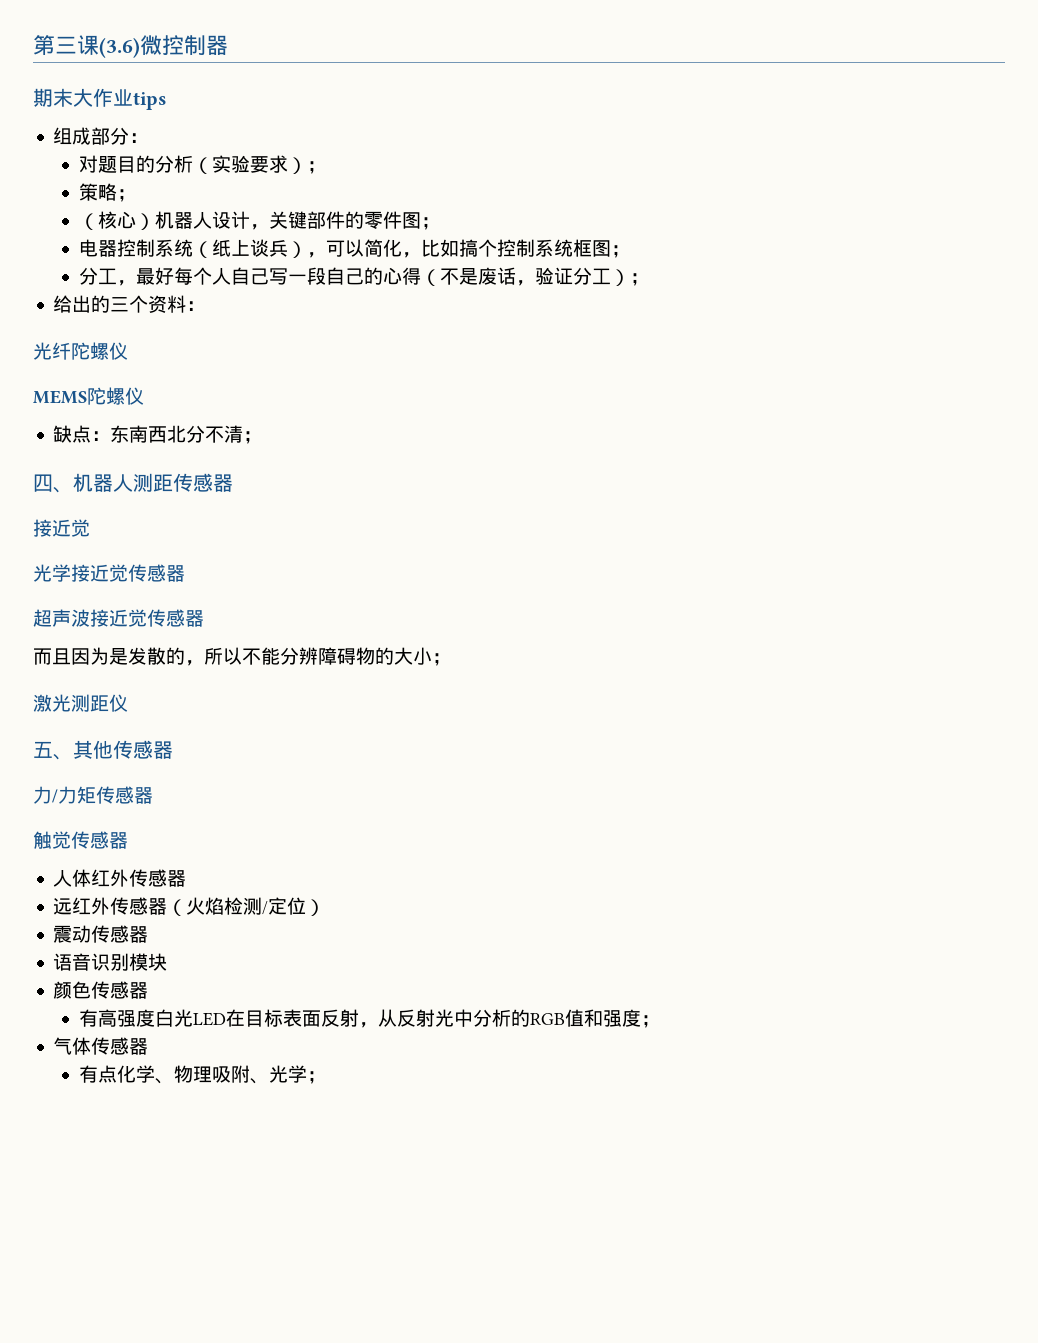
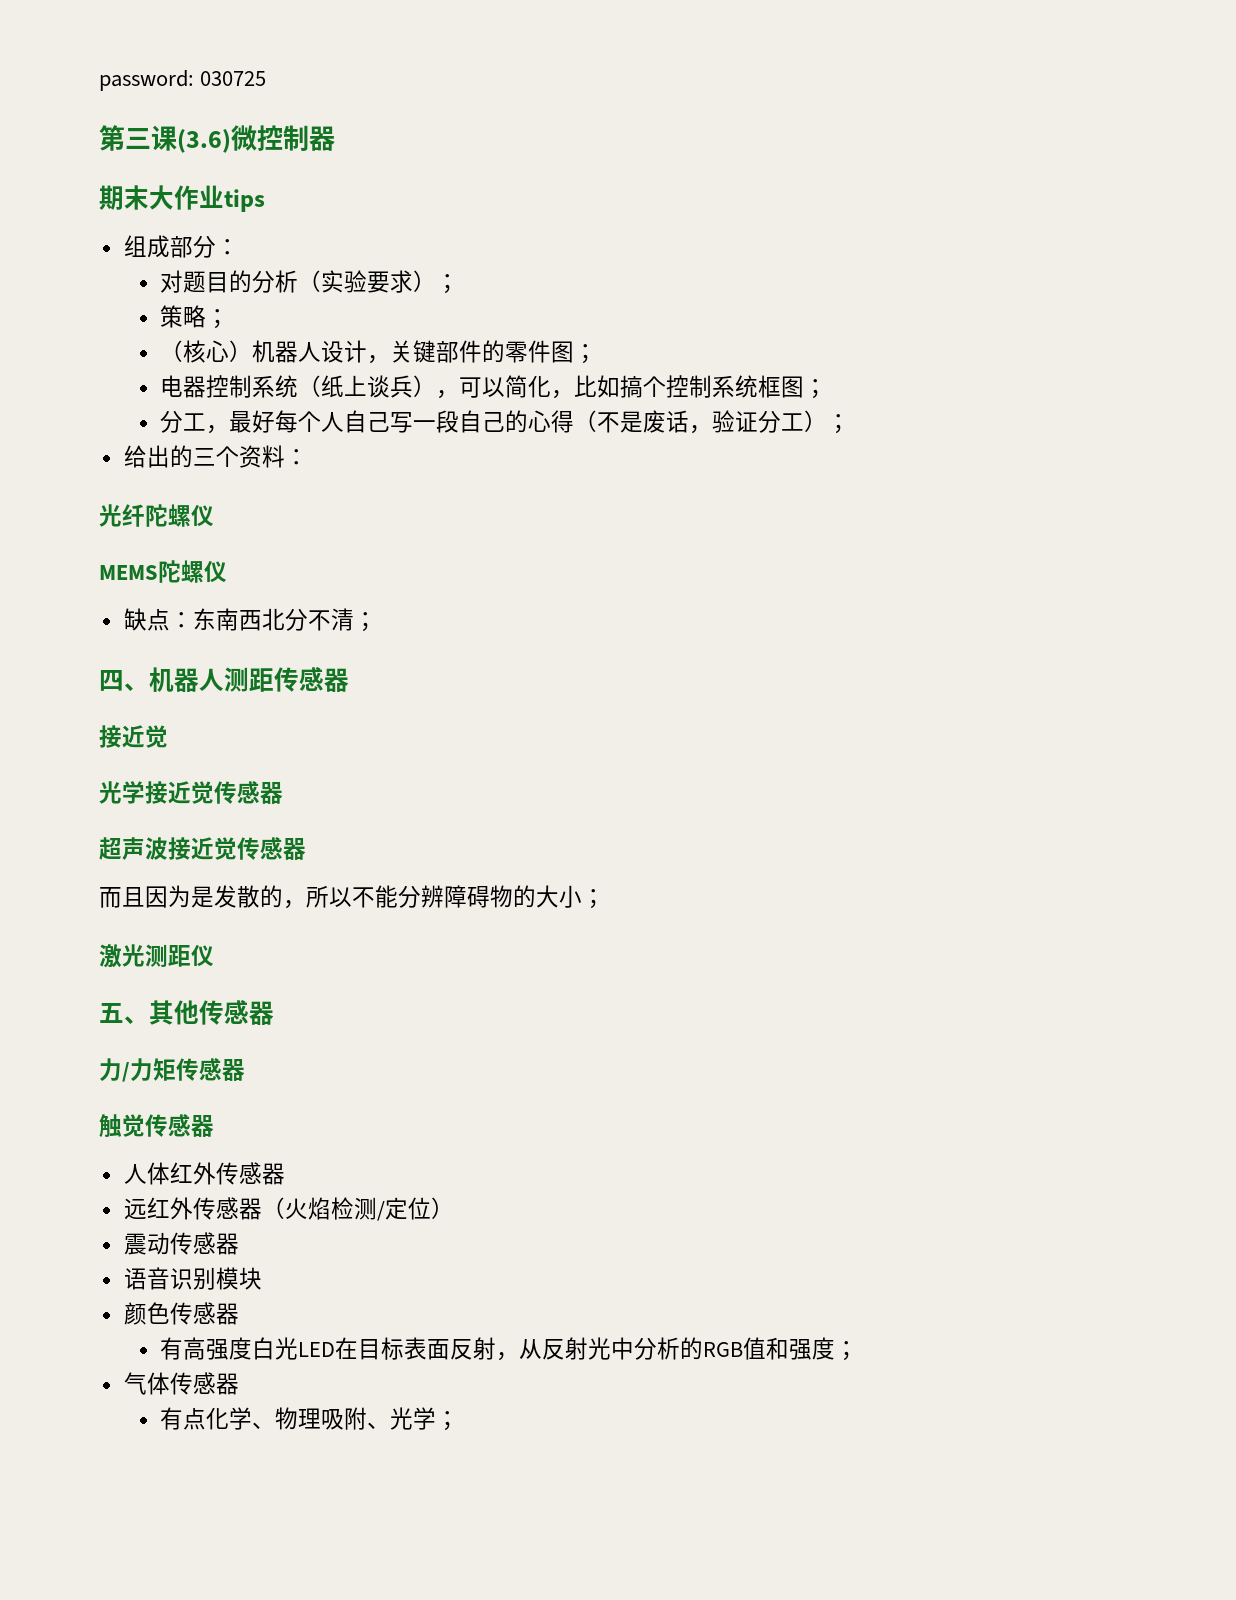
+ password: 030725

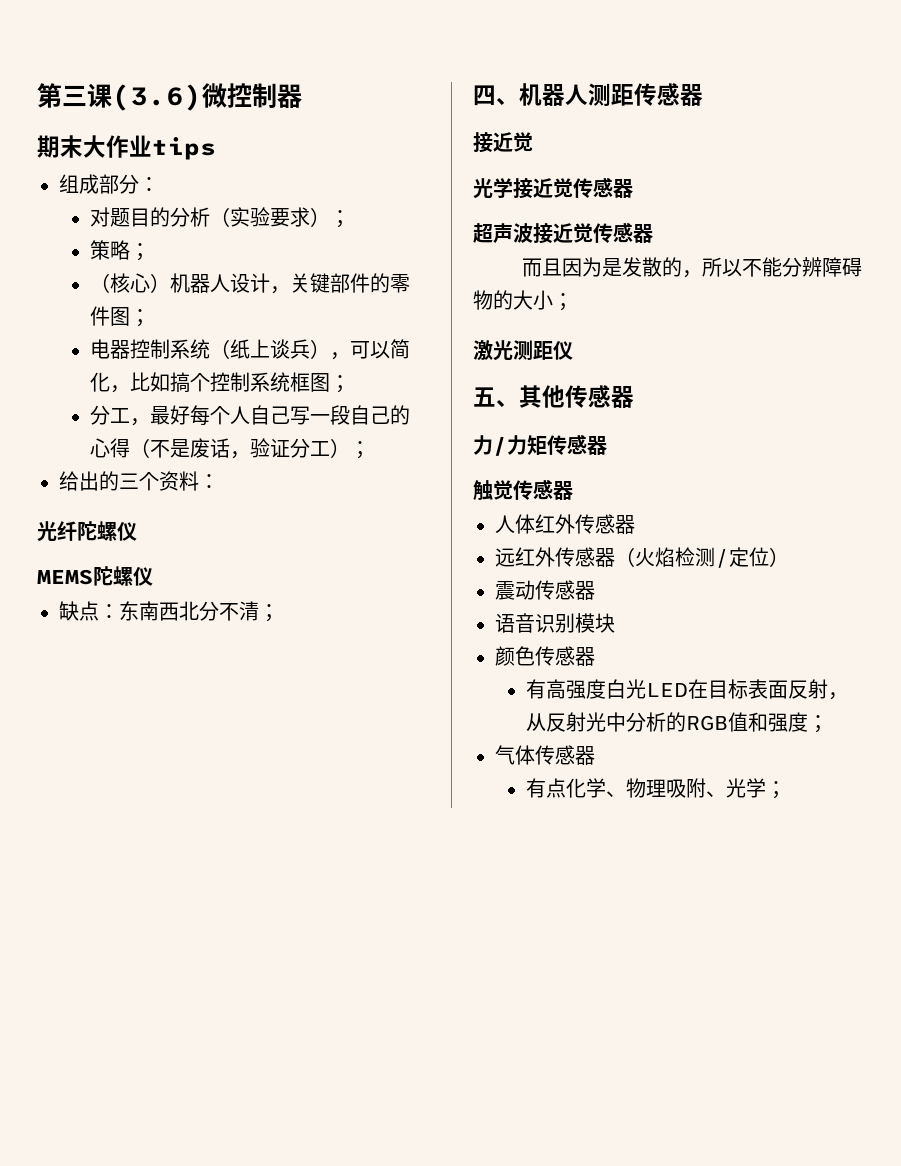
- password: 030725

